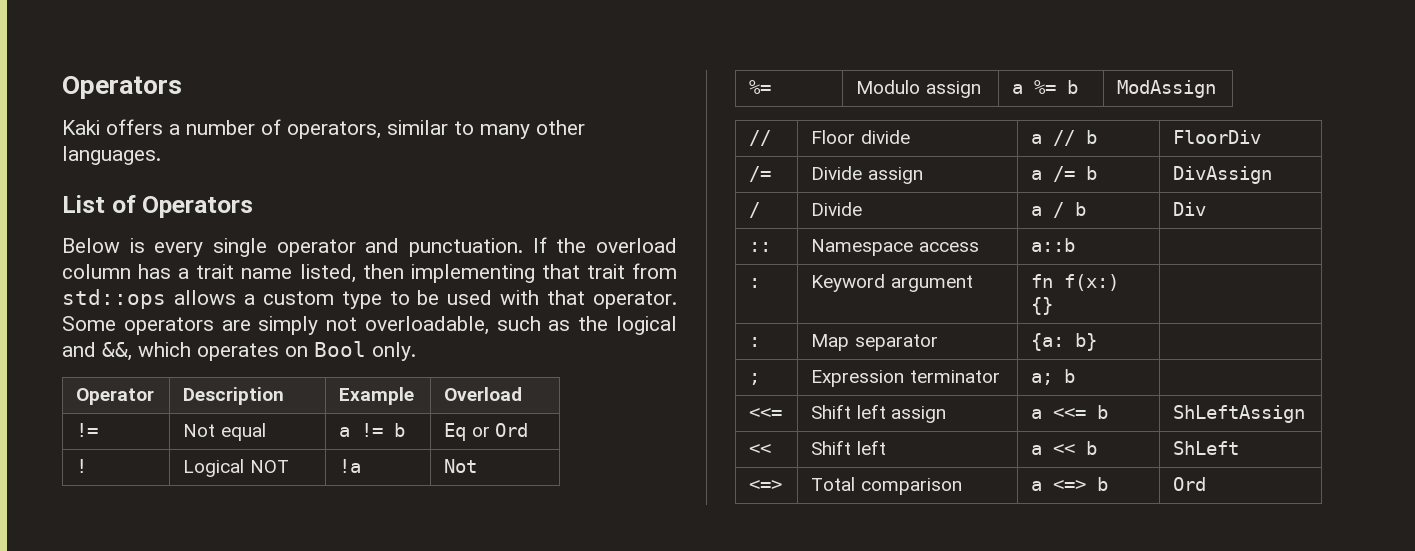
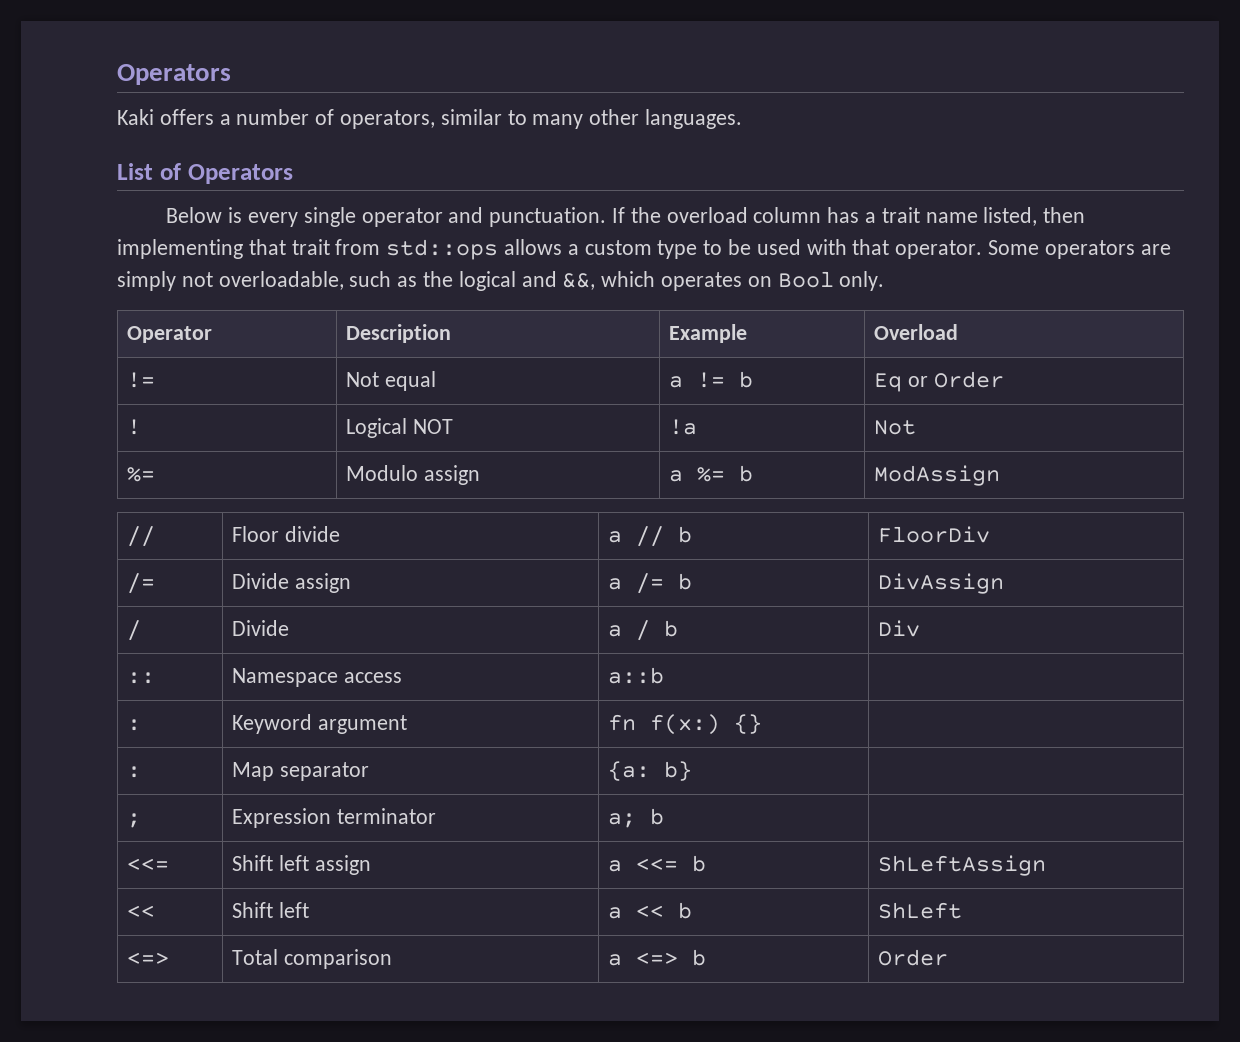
- != | Not equal | a != b | Eq or Ord
+ != | Not equal | a != b | Eq or Order
- <=> | Total comparison | a <=> b | Ord
+ <=> | Total comparison | a <=> b | Order

